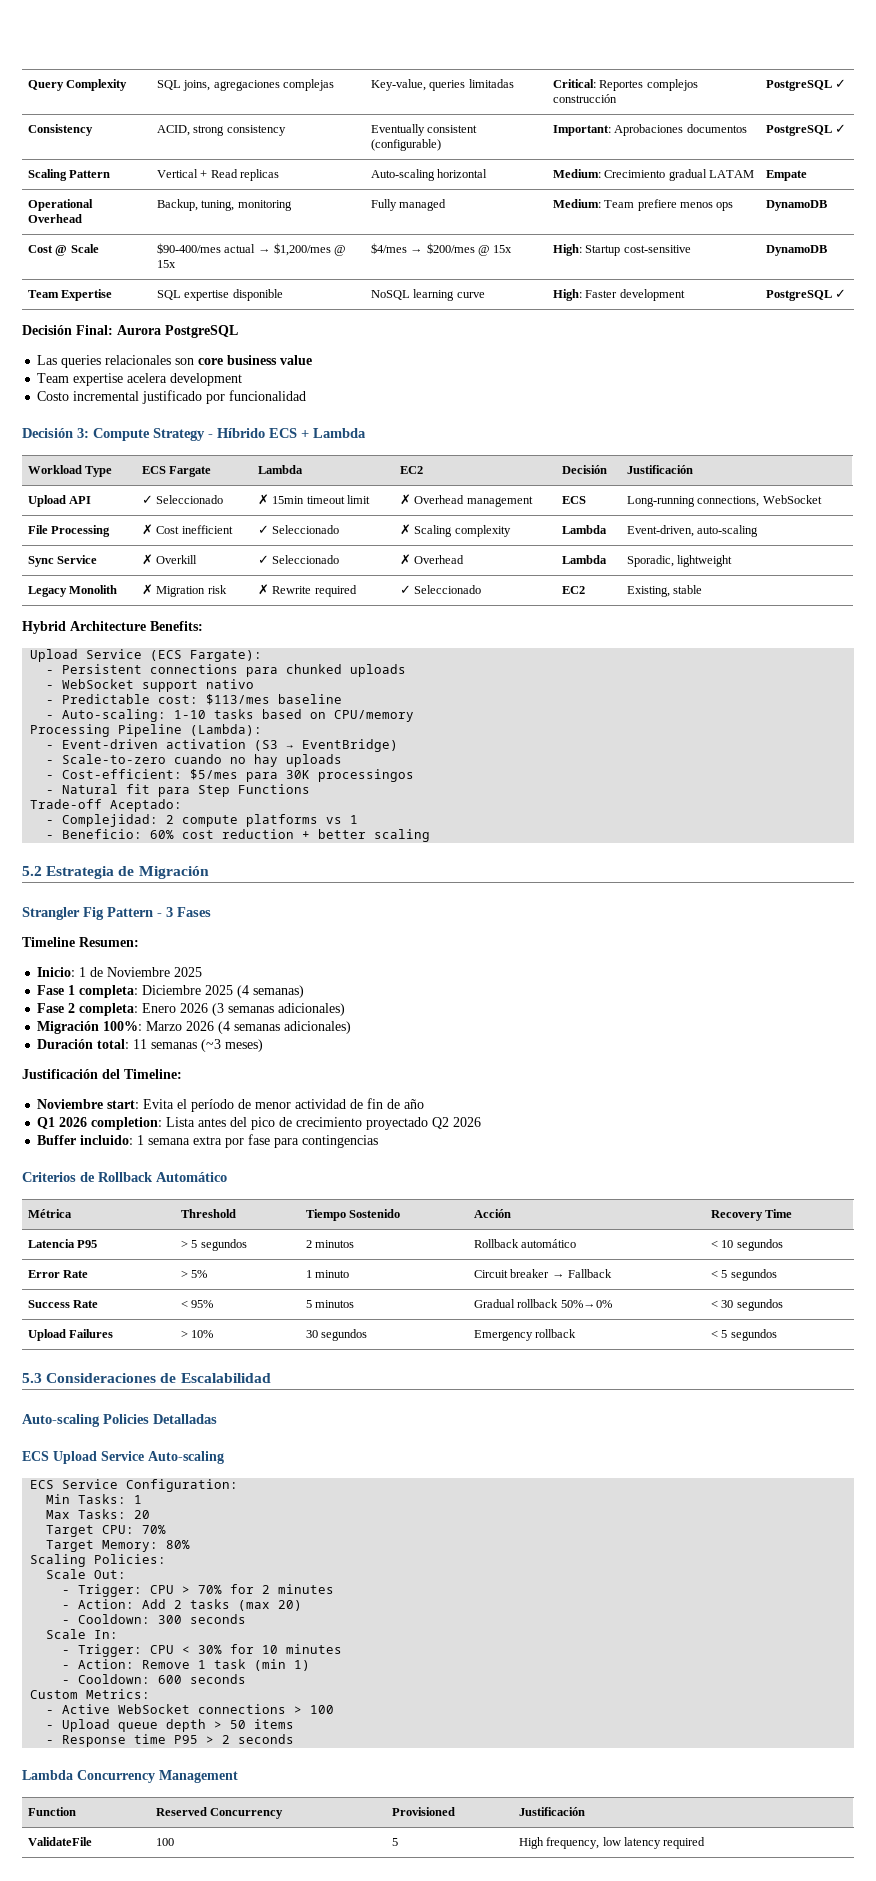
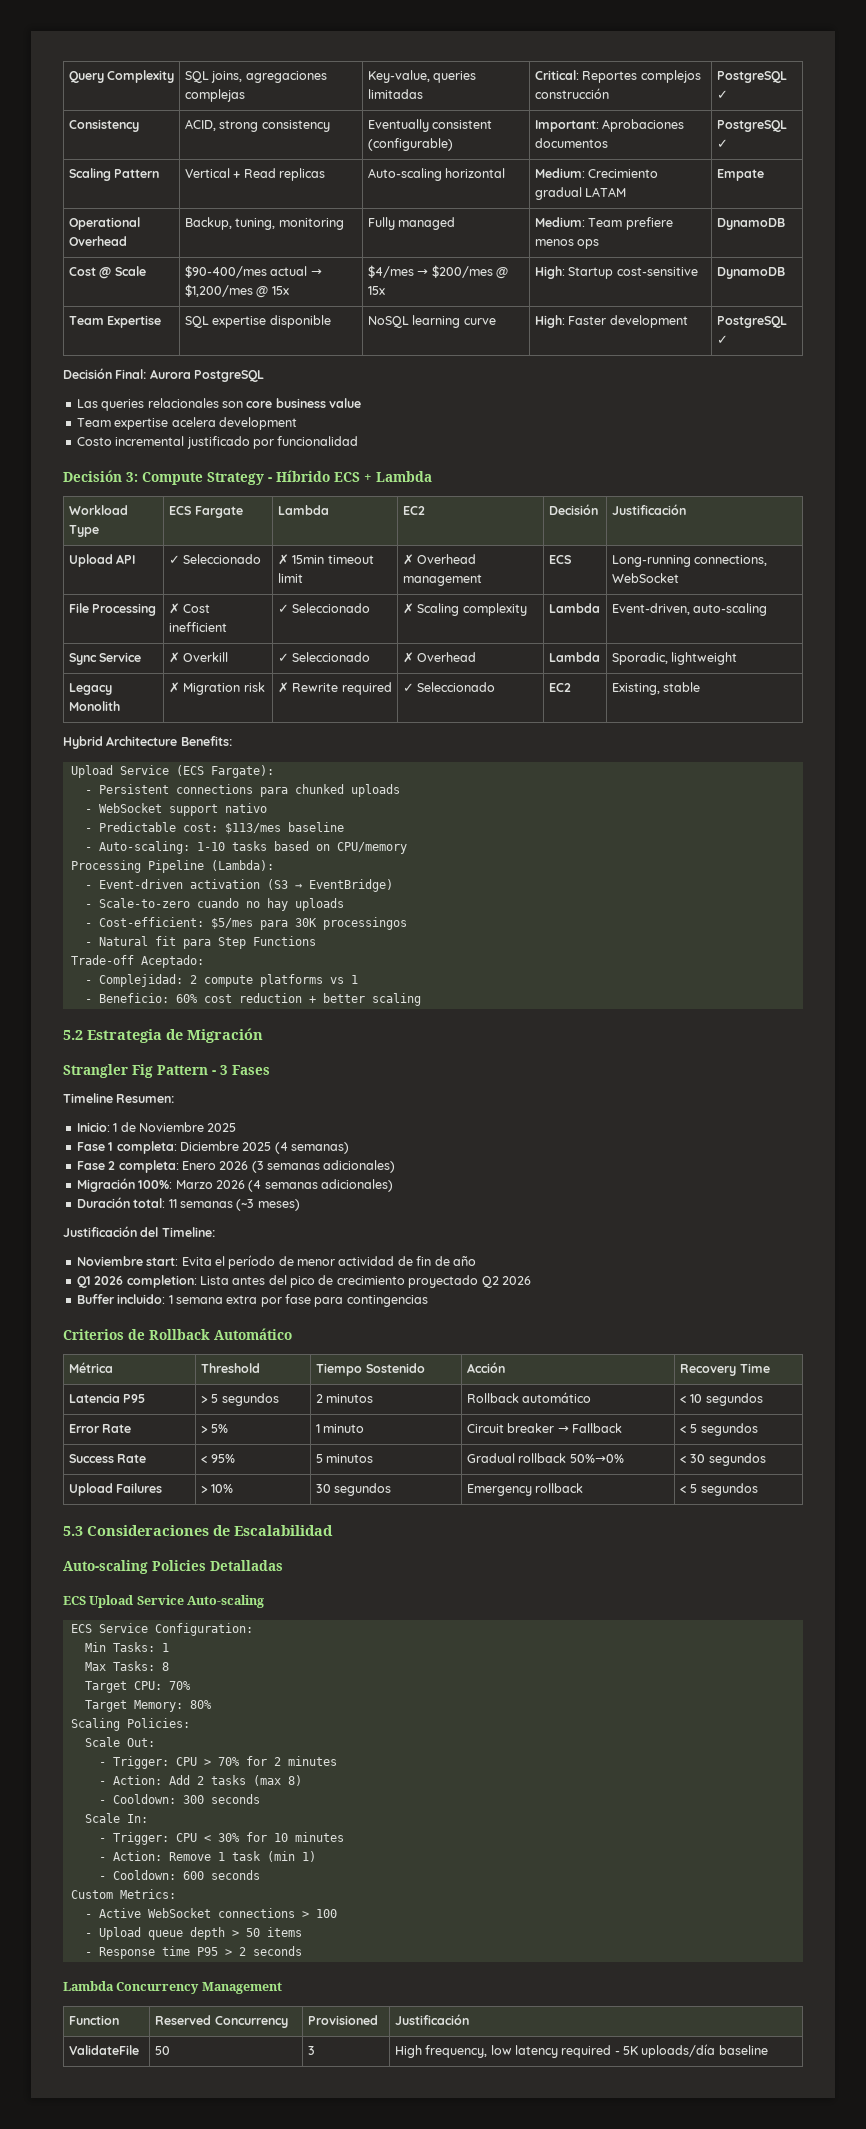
- Max Tasks: 20
+ Max Tasks: 8
- - Action: Add 2 tasks (max 20)
+ - Action: Add 2 tasks (max 8)
- ValidateFile | 100 | 5 | High frequency, low latency required
+ ValidateFile | 50 | 3 | High frequency, low latency required - 5K uploads/día baseline

